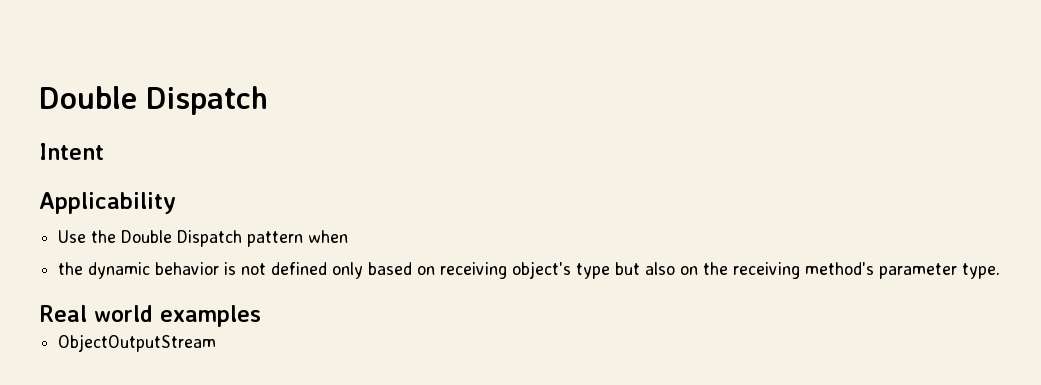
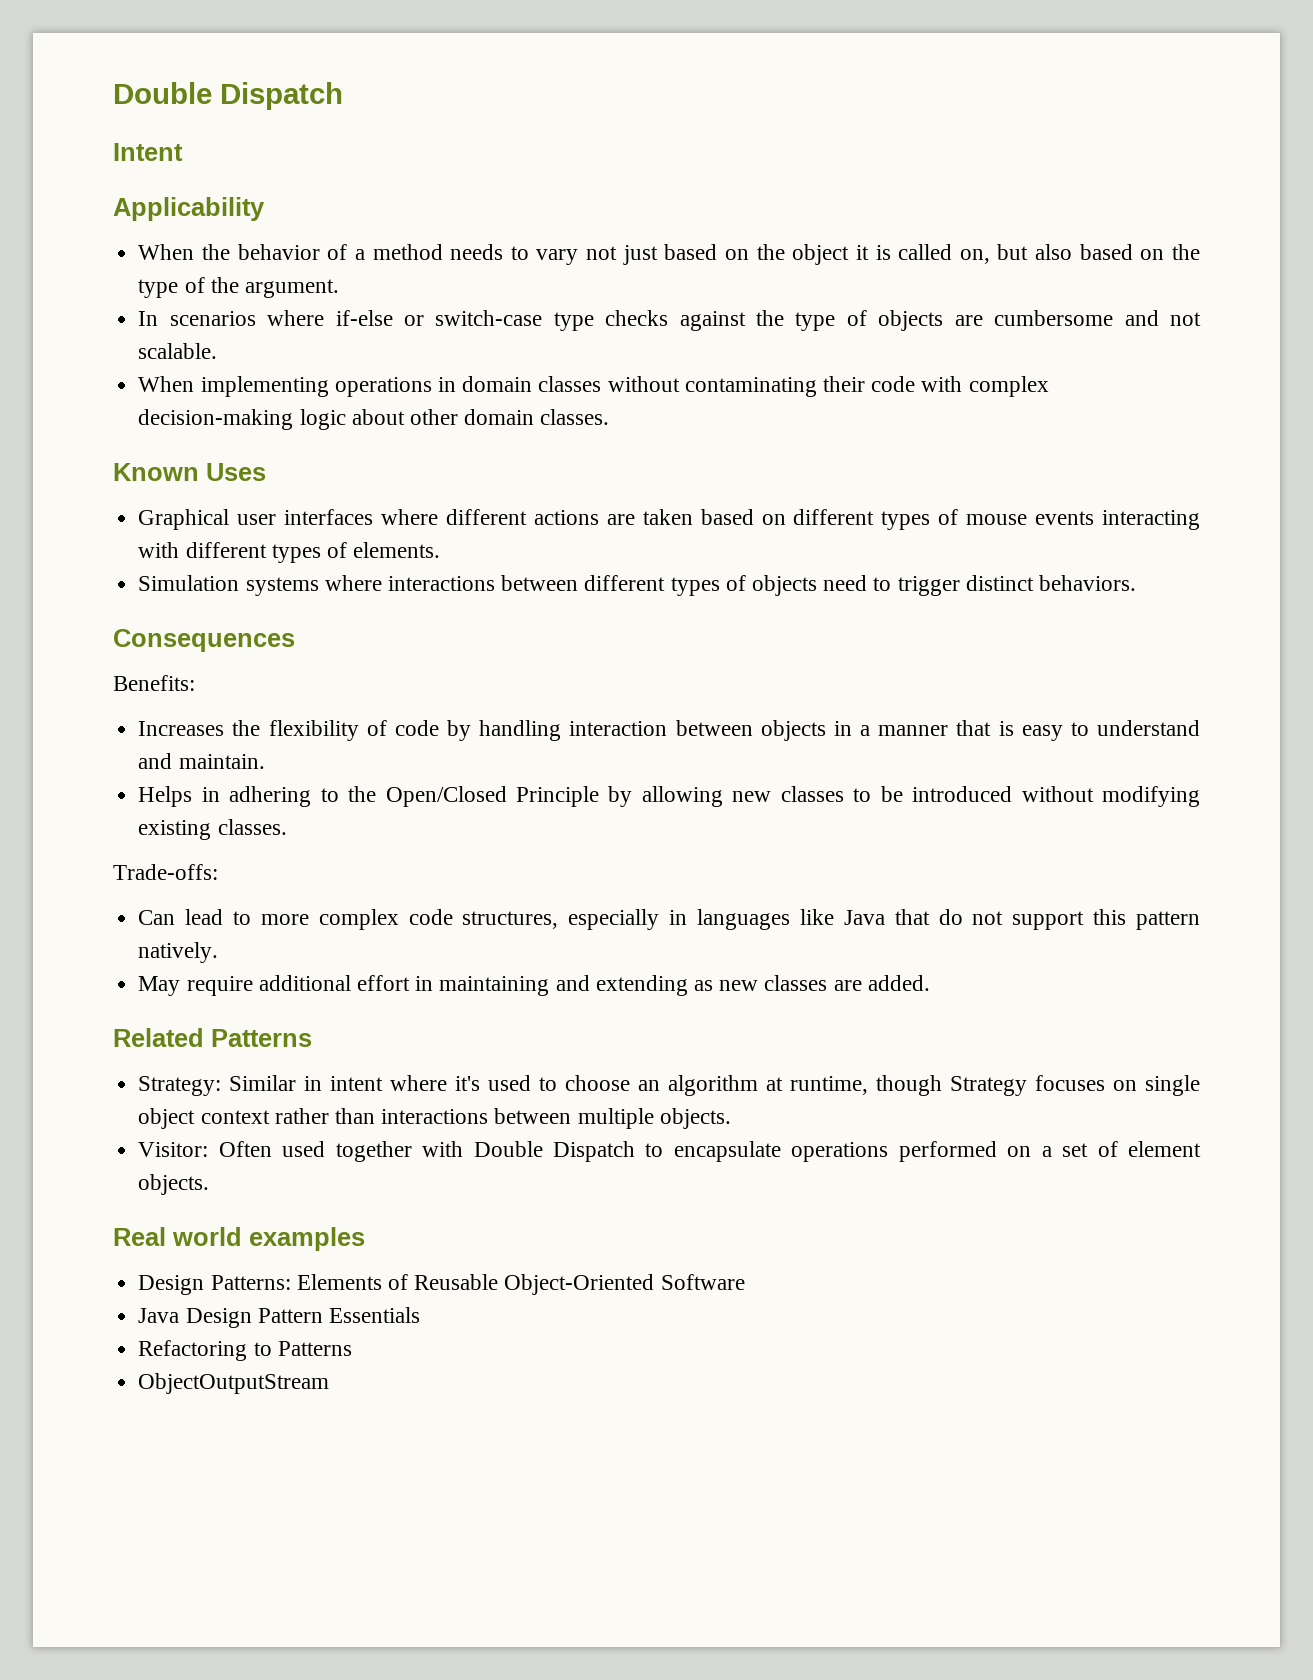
- Use the Double Dispatch pattern when
- the dynamic behavior is not defined only based on receiving object's type but also on the receiving method's parameter type.
+ When the behavior of a method needs to vary not just based on the object it is called on, but also based on the type of the argument.
+ In scenarios where if-else or switch-case type checks against the type of objects are cumbersome and not scalable.
+ When implementing operations in domain classes without contaminating their code with complex decision-making logic about other domain classes.
+ Known Uses
+ Graphical user interfaces where different actions are taken based on different types of mouse events interacting with different types of elements.
+ Simulation systems where interactions between different types of objects need to trigger distinct behaviors.
+ Consequences
+ Benefits:
+ Increases the flexibility of code by handling interaction between objects in a manner that is easy to understand and maintain.
+ Helps in adhering to the Open/Closed Principle by allowing new classes to be introduced without modifying existing classes.
+ Trade-offs:
+ Can lead to more complex code structures, especially in languages like Java that do not support this pattern natively.
+ May require additional effort in maintaining and extending as new classes are added.
+ Related Patterns
+ Strategy: Similar in intent where it's used to choose an algorithm at runtime, though Strategy focuses on single object context rather than interactions between multiple objects.
+ Visitor: Often used together with Double Dispatch to encapsulate operations performed on a set of element objects.
  Real world examples
+ Design Patterns: Elements of Reusable Object-Oriented Software
+ Java Design Pattern Essentials
+ Refactoring to Patterns

